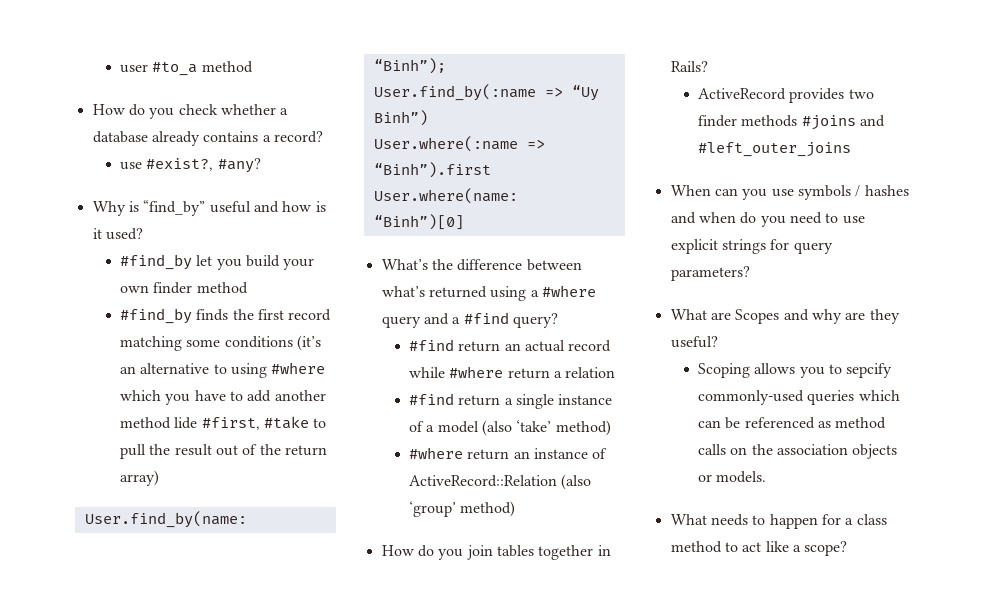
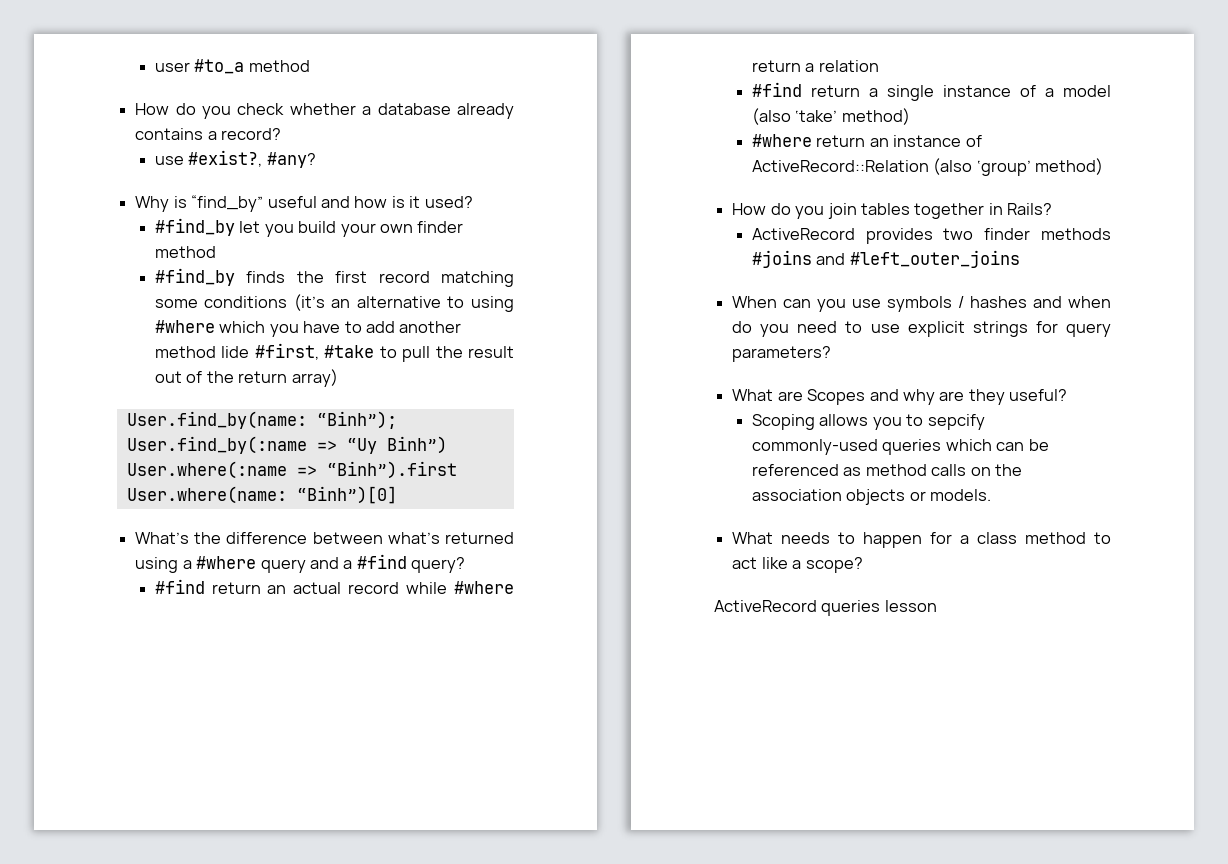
+ ActiveRecord queries lesson

